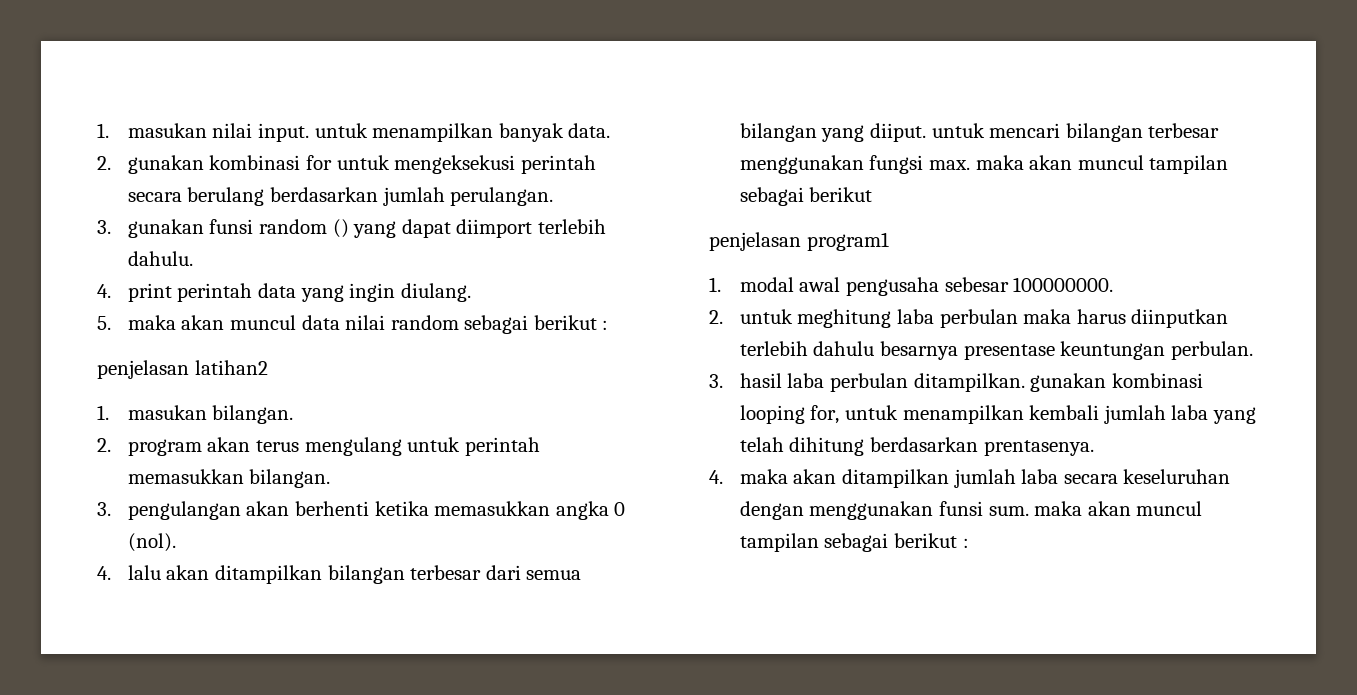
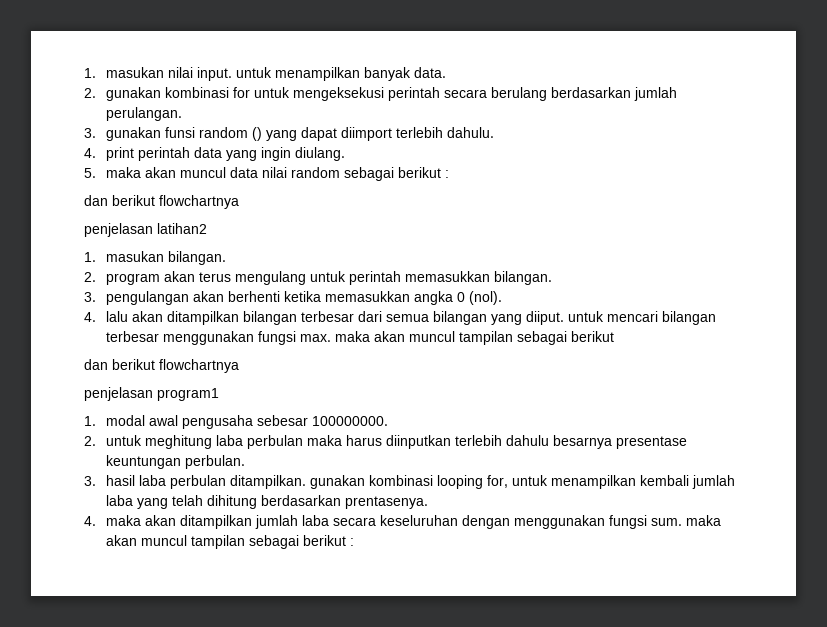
  5. maka akan muncul data nilai random sebagai berikut :
+ dan berikut flowchartnya
  4. lalu akan ditampilkan bilangan terbesar dari semua bilangan yang diiput. untuk mencari bilangan terbesar menggunakan fungsi max. maka akan muncul tampilan sebagai berikut
+ dan berikut flowchartnya
- 4. maka akan ditampilkan jumlah laba secara keseluruhan dengan menggunakan funsi sum. maka akan muncul tampilan sebagai berikut :
+ 4. maka akan ditampilkan jumlah laba secara keseluruhan dengan menggunakan fungsi sum. maka akan muncul tampilan sebagai berikut :

